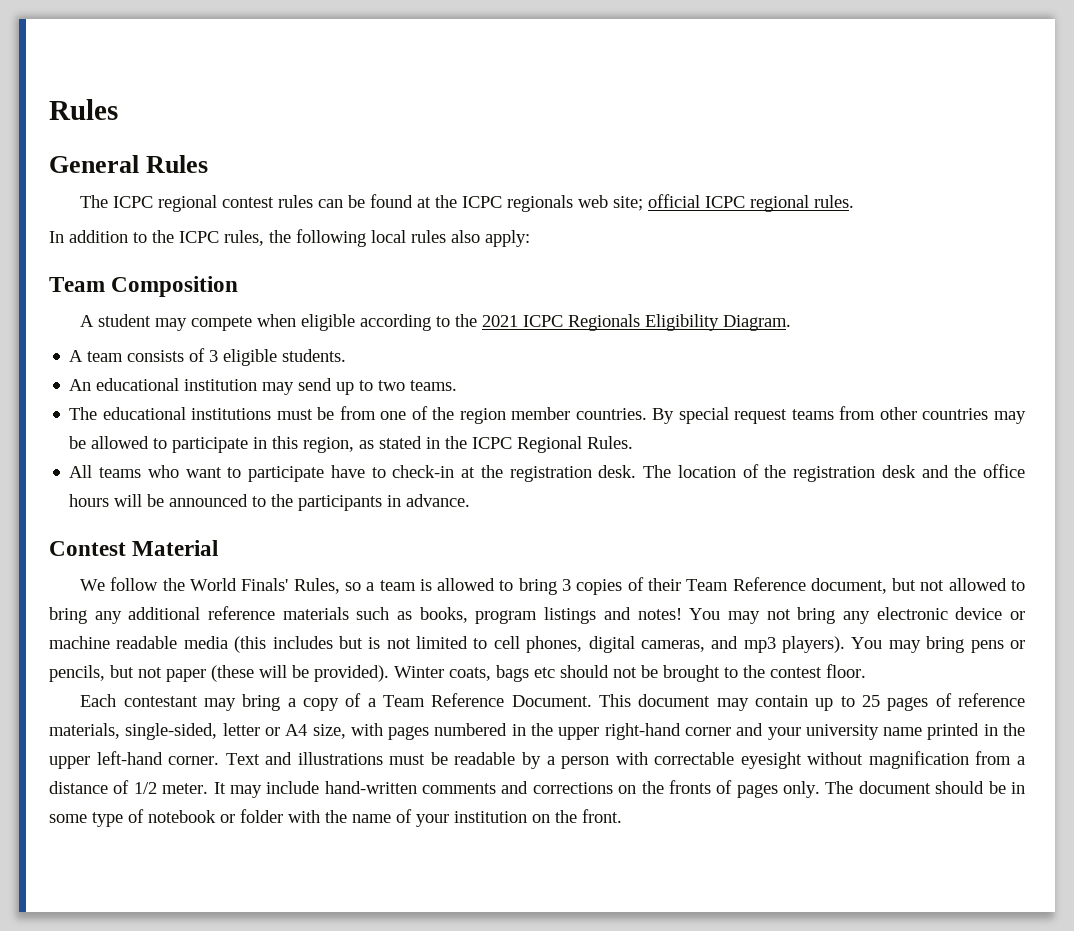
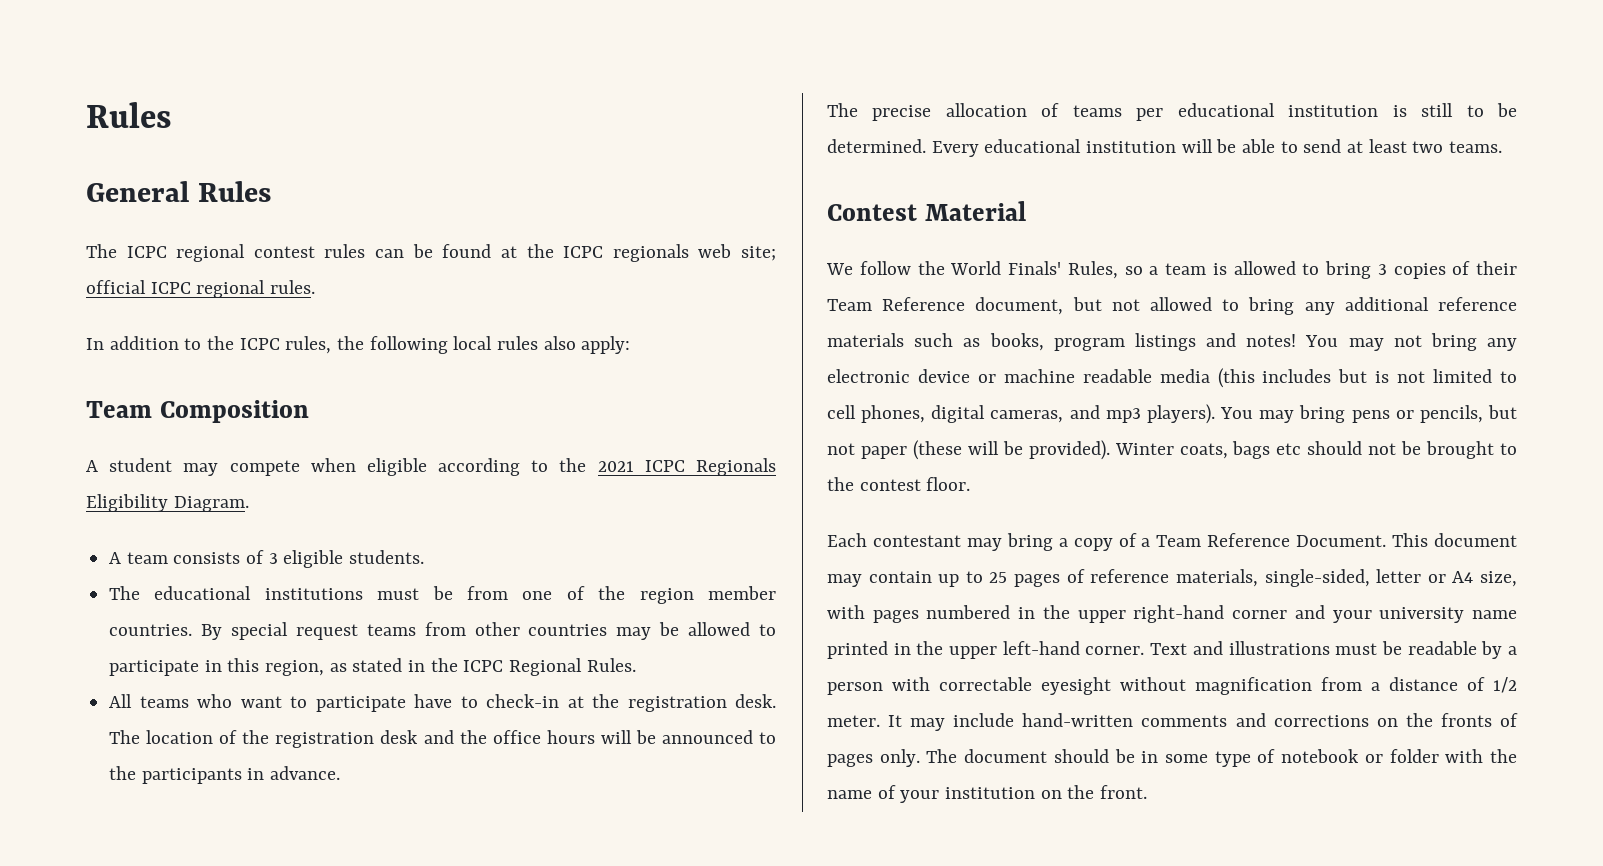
- An educational institution may send up to two teams.
+ The precise allocation of teams per educational institution is still to be determined. Every educational institution will be able to send at least two teams.

